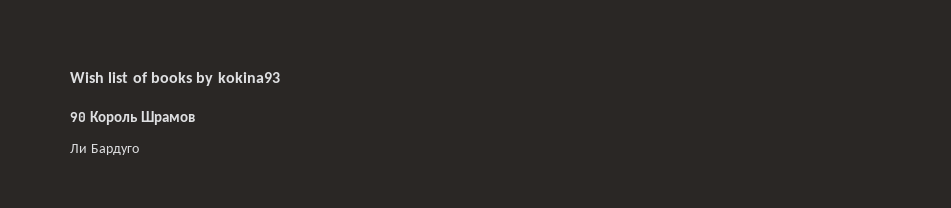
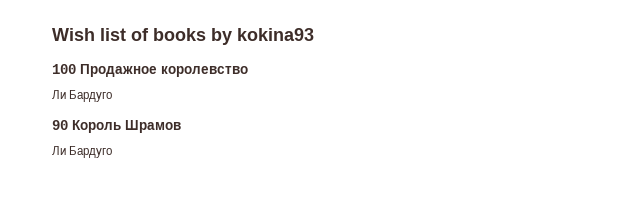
+ 100 Продажное королевство
+ Ли Бардуго

